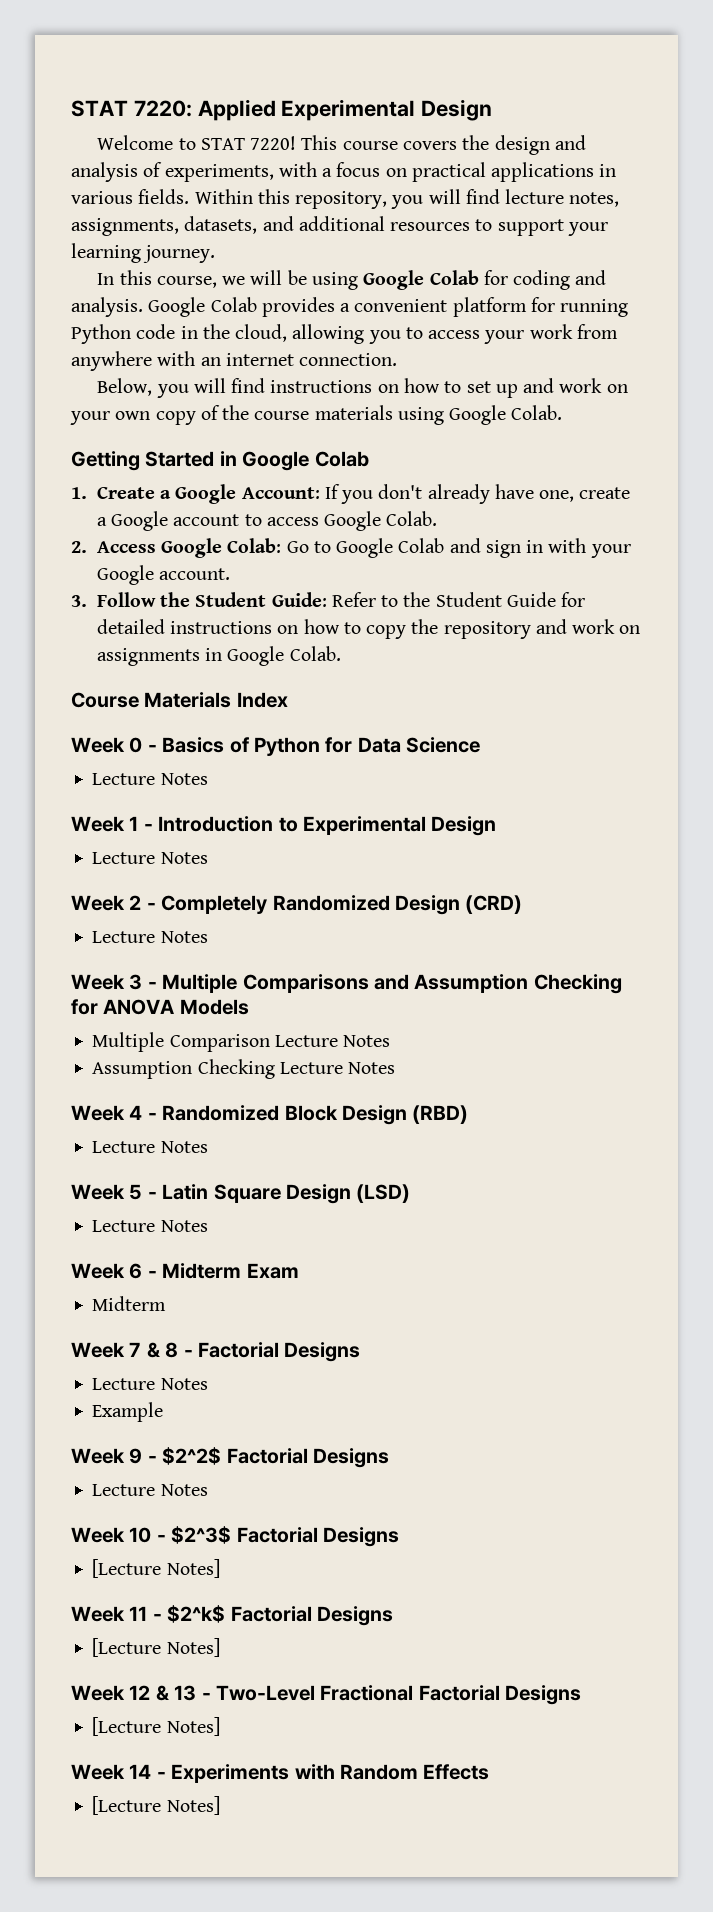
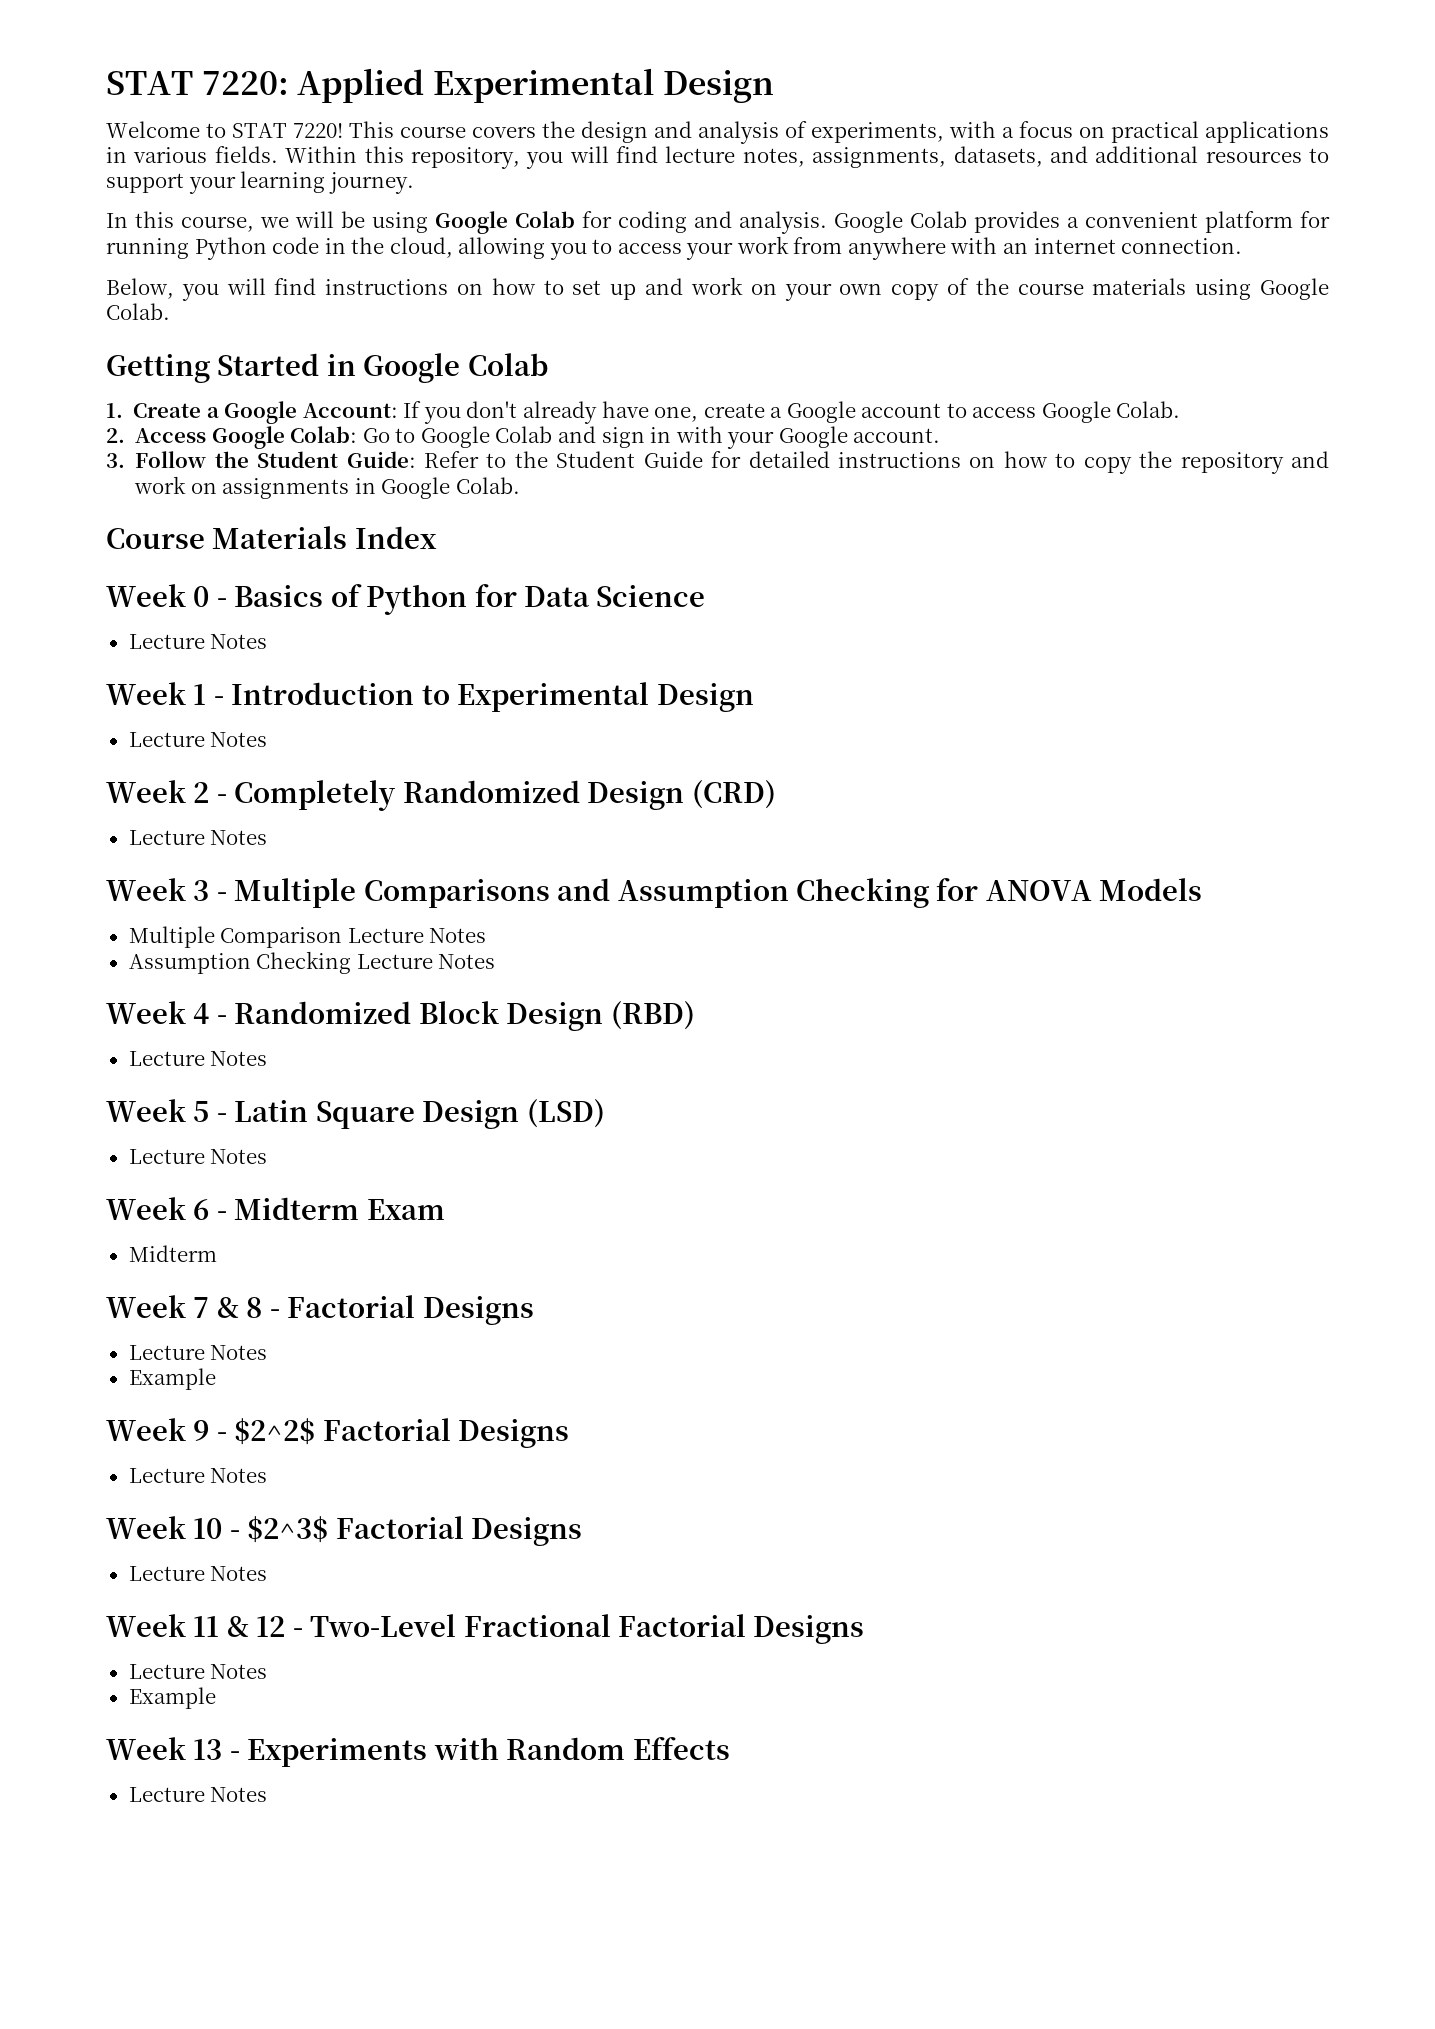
  Week 10 - $2^3$ Factorial Designs
- [Lecture Notes]
+ Lecture Notes
- Week 11 - $2^k$ Factorial Designs
- [Lecture Notes]
- Week 12 & 13 - Two-Level Fractional Factorial Designs
- [Lecture Notes]
- Week 14 - Experiments with Random Effects
- [Lecture Notes]
+ Week 11 & 12 - Two-Level Fractional Factorial Designs
+ Lecture Notes
+ Example
+ Week 13 - Experiments with Random Effects
+ Lecture Notes

